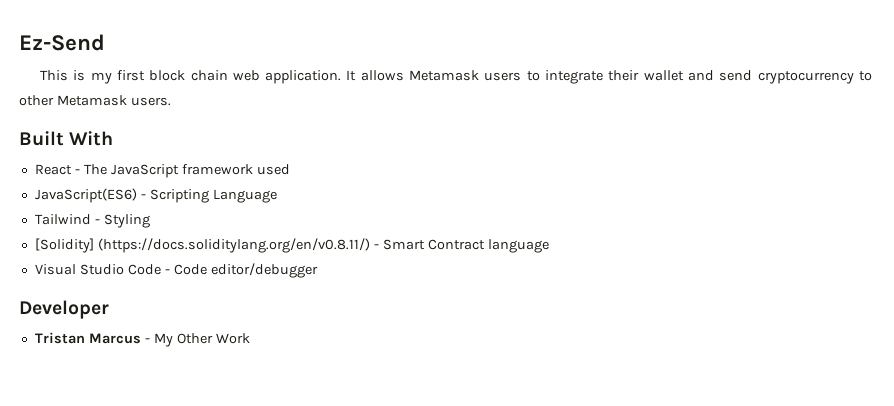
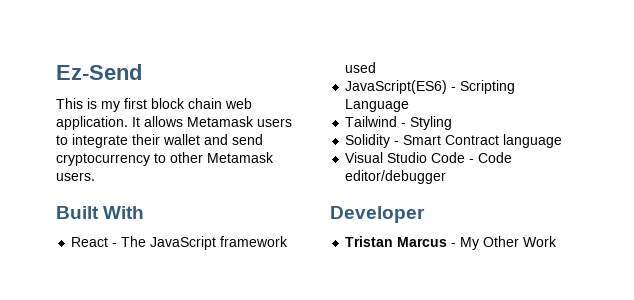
- [Solidity] (https://docs.soliditylang.org/en/v0.8.11/) - Smart Contract language
+ Solidity - Smart Contract language

